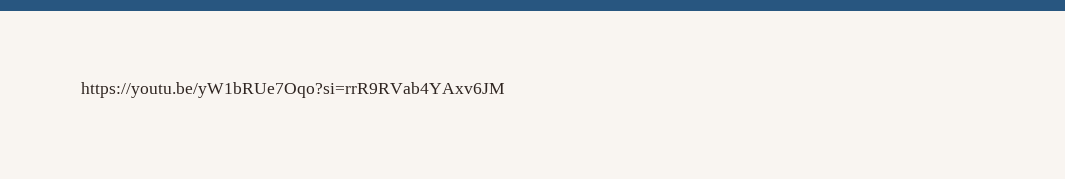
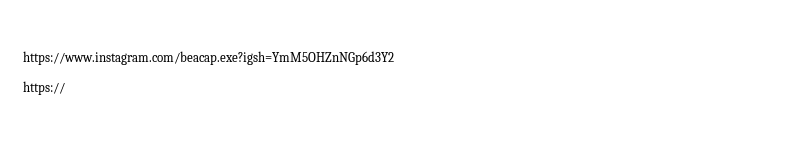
- https://youtu.be/yW1bRUe7Oqo?si=rrR9RVab4YAxv6JM
+ https://www.instagram.com/beacap.exe?igsh=YmM5OHZnNGp6d3Y2
+ https://

